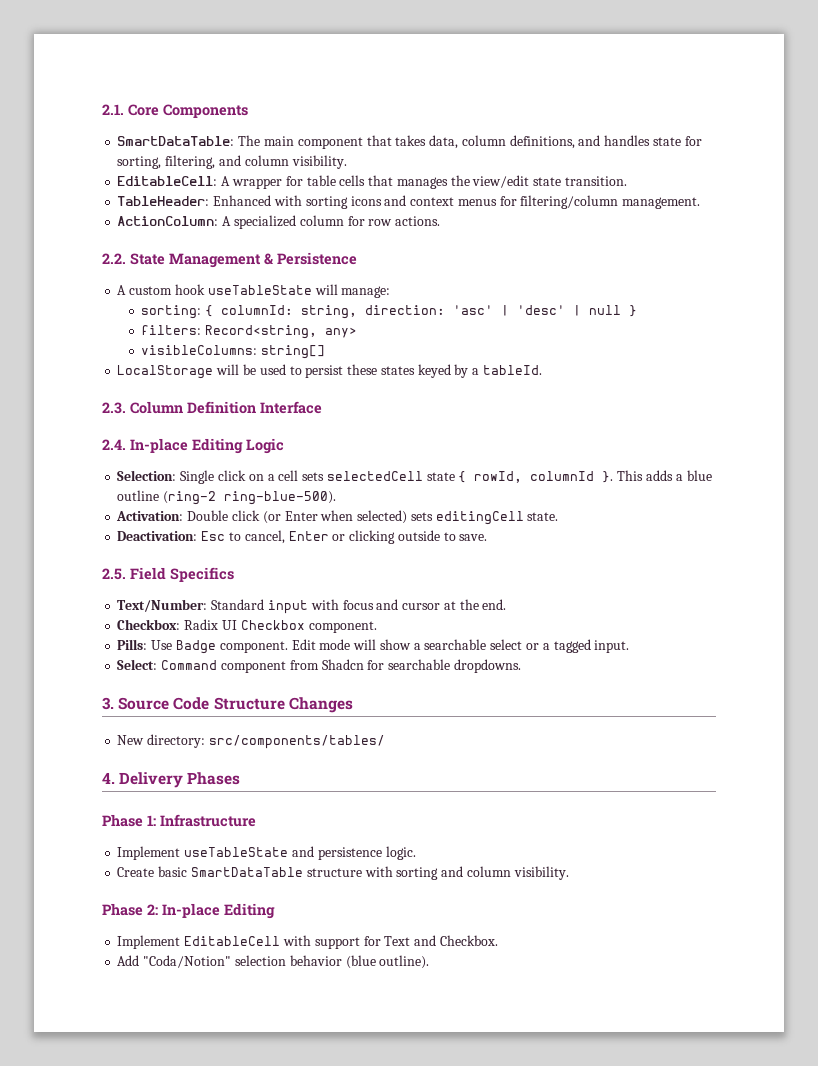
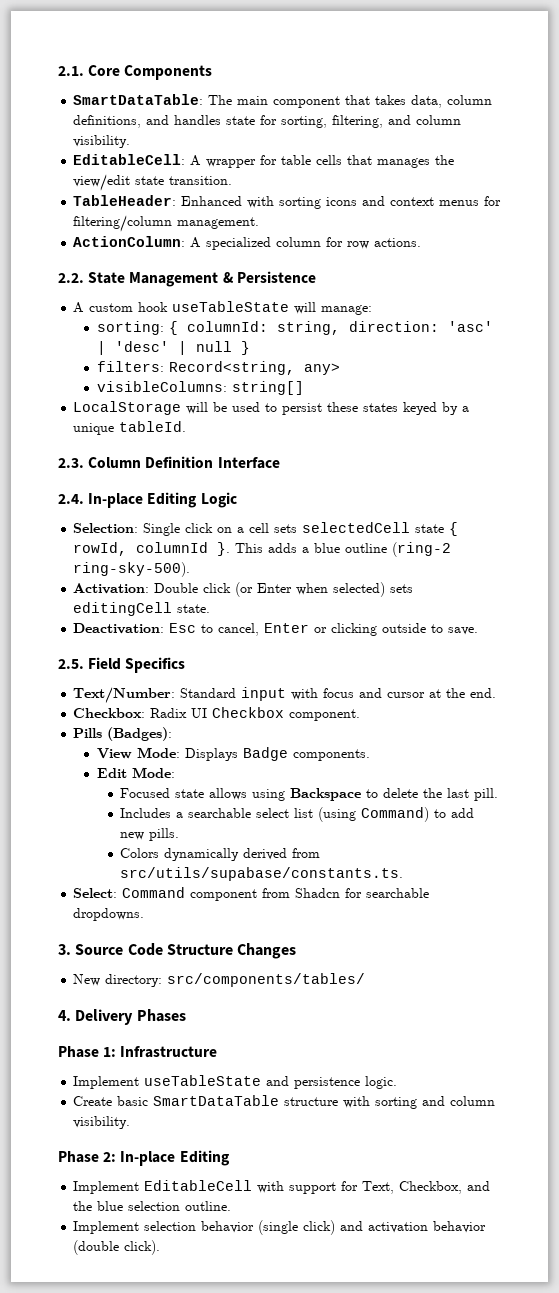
- LocalStorage will be used to persist these states keyed by a tableId.
+ LocalStorage will be used to persist these states keyed by a unique tableId.
- This adds a blue outline (ring-2 ring-blue-500).
+ This adds a blue outline (ring-2 ring-sky-500).
- Pills: Use Badge component. Edit mode will show a searchable select or a tagged input.
+ Pills (Badges):
+ View Mode: Displays Badge components.
+ Edit Mode:
+ Focused state allows using Backspace to delete the last pill.
+ Includes a searchable select list (using Command) to add new pills.
+ Colors dynamically derived from src/utils/supabase/constants.ts.
- Implement EditableCell with support for Text and Checkbox.
- Add "Coda/Notion" selection behavior (blue outline).
+ Implement EditableCell with support for Text, Checkbox, and the blue selection outline.
+ Implement selection behavior (single click) and activation behavior (double click).

